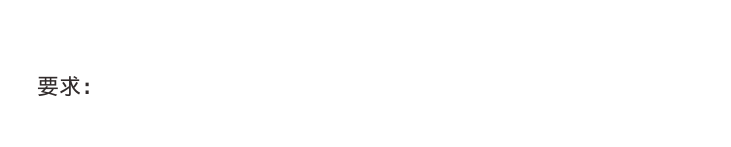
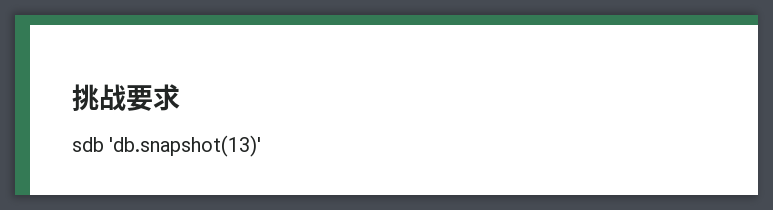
- 要求：
+ 挑战要求
+ sdb 'db.snapshot(13)'

